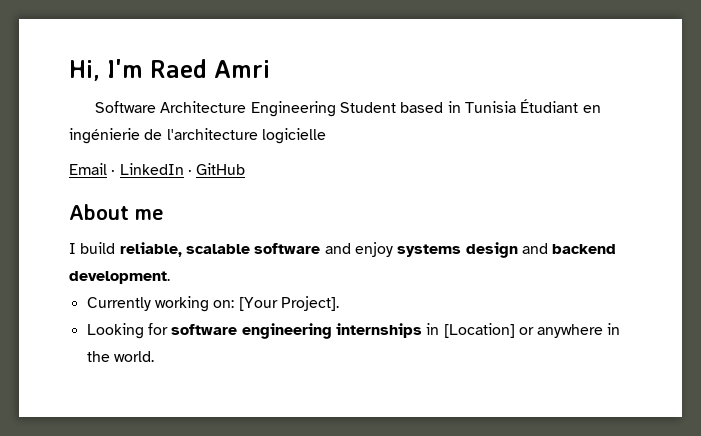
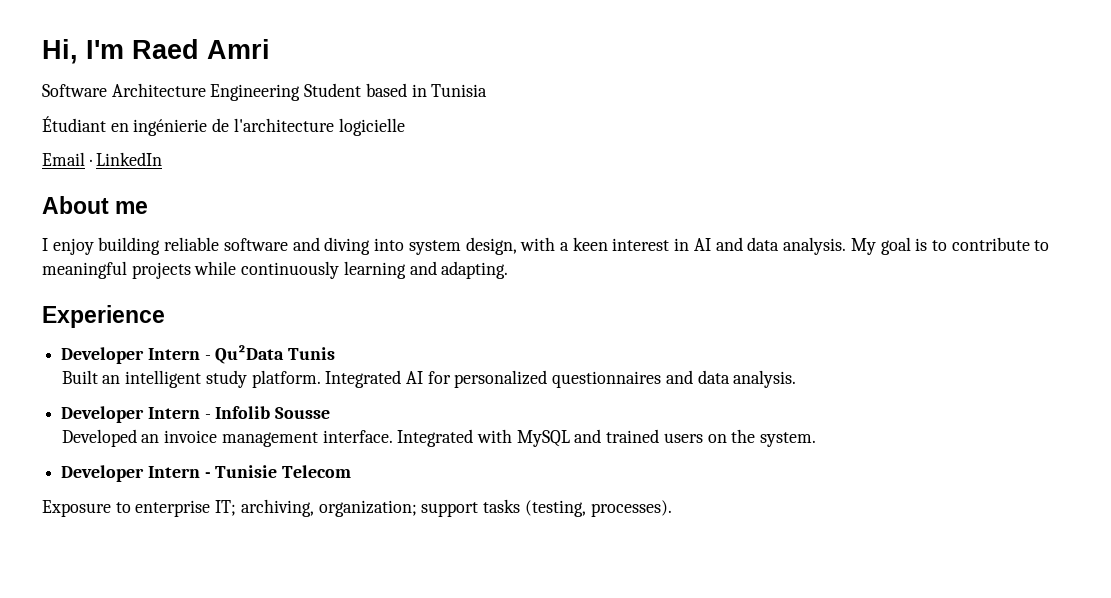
- Software Architecture Engineering Student based in Tunisia Étudiant en ingénierie de l'architecture logicielle
+ Software Architecture Engineering Student based in Tunisia
+ Étudiant en ingénierie de l'architecture logicielle
- Email · LinkedIn · GitHub
+ Email · LinkedIn
- I build reliable, scalable software and enjoy systems design and backend development.
- Currently working on: [Your Project].
- Looking for software engineering internships in [Location] or anywhere in the world.
+ I enjoy building reliable software and diving into system design, with a keen interest in AI and data analysis. My goal is to contribute to meaningful projects while continuously learning and adapting.
+ Experience
+ Developer Intern - Qu²Data Tunis
+ Built an intelligent study platform. Integrated AI for personalized questionnaires and data analysis.
+ Developer Intern - Infolib Sousse
+ Developed an invoice management interface. Integrated with MySQL and trained users on the system.
+ Developer Intern - Tunisie Telecom
+ Exposure to enterprise IT; archiving, organization; support tasks (testing, processes).

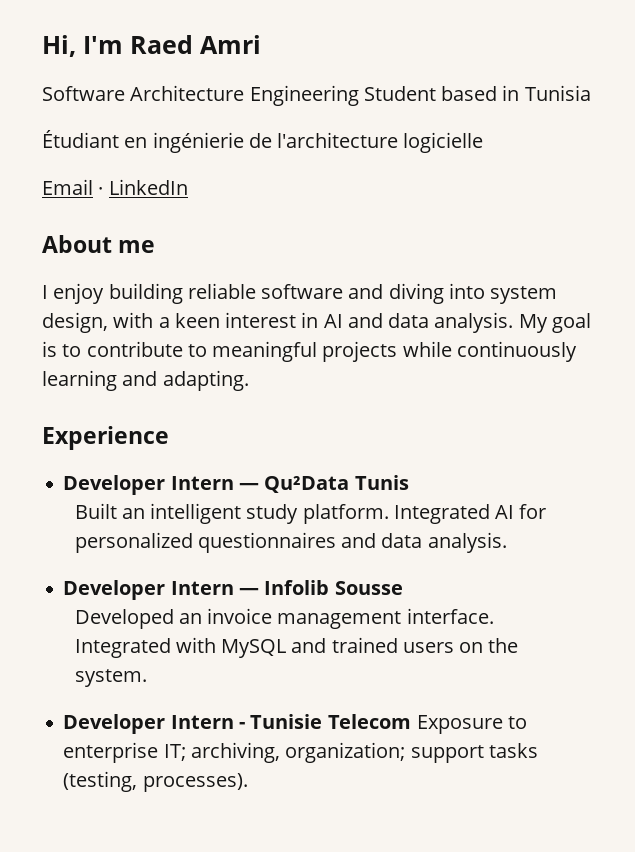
- Developer Intern - Qu²Data Tunis
+ Developer Intern — Qu²Data Tunis
- Developer Intern - Infolib Sousse
+ Developer Intern — Infolib Sousse
- Developer Intern - Tunisie Telecom
- Exposure to enterprise IT; archiving, organization; support tasks (testing, processes).
+ Developer Intern - Tunisie Telecom Exposure to enterprise IT; archiving, organization; support tasks (testing, processes).

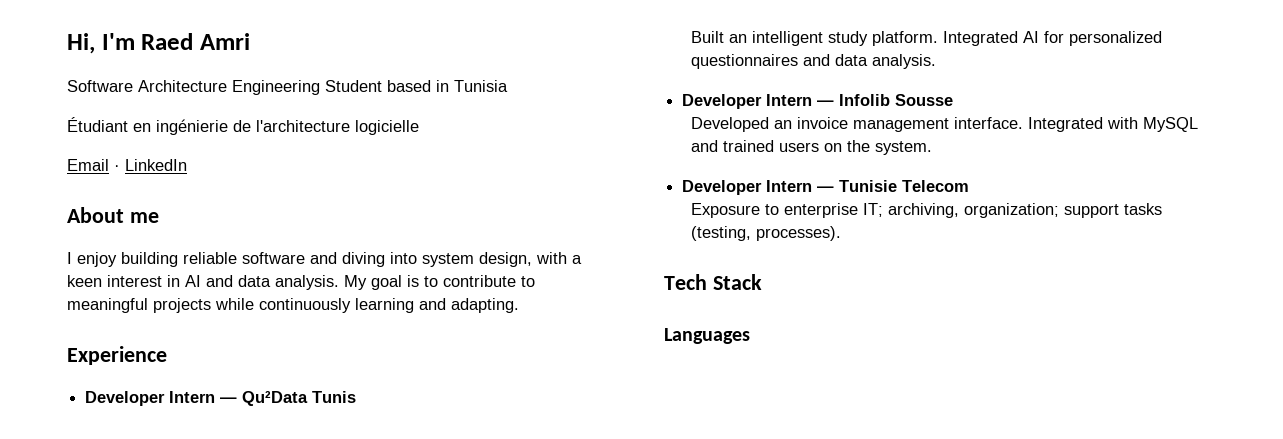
- Developer Intern - Tunisie Telecom Exposure to enterprise IT; archiving, organization; support tasks (testing, processes).
+ Developer Intern — Tunisie Telecom
+ Exposure to enterprise IT; archiving, organization; support tasks (testing, processes).
+ Tech Stack
+ Languages

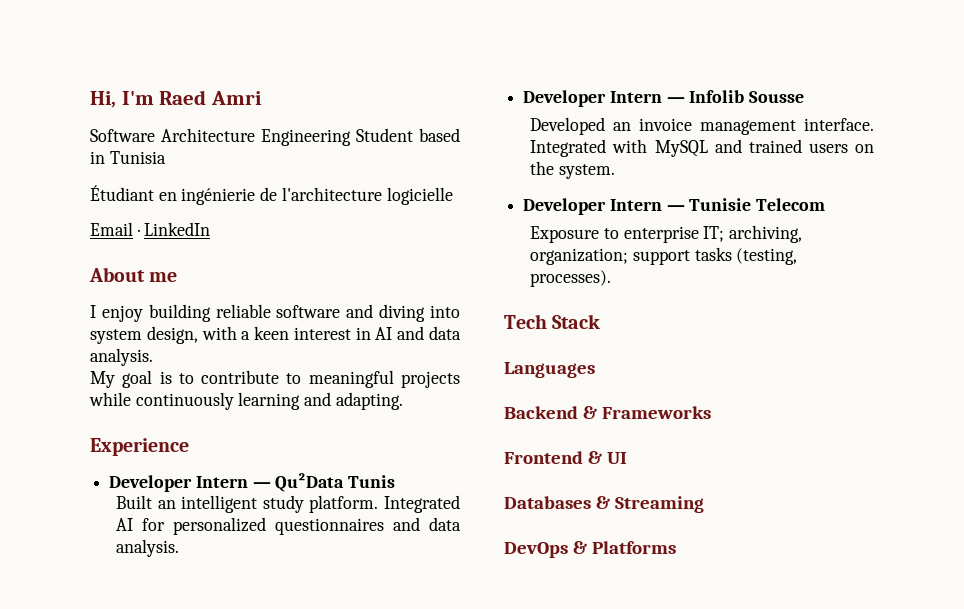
- I enjoy building reliable software and diving into system design, with a keen interest in AI and data analysis. My goal is to contribute to meaningful projects while continuously learning and adapting.
+ I enjoy building reliable software and diving into system design, with a keen interest in AI and data analysis.
+ My goal is to contribute to meaningful projects while continuously learning and adapting.
+ Backend & Frameworks
+ Frontend & UI
+ Databases & Streaming
+ DevOps & Platforms

